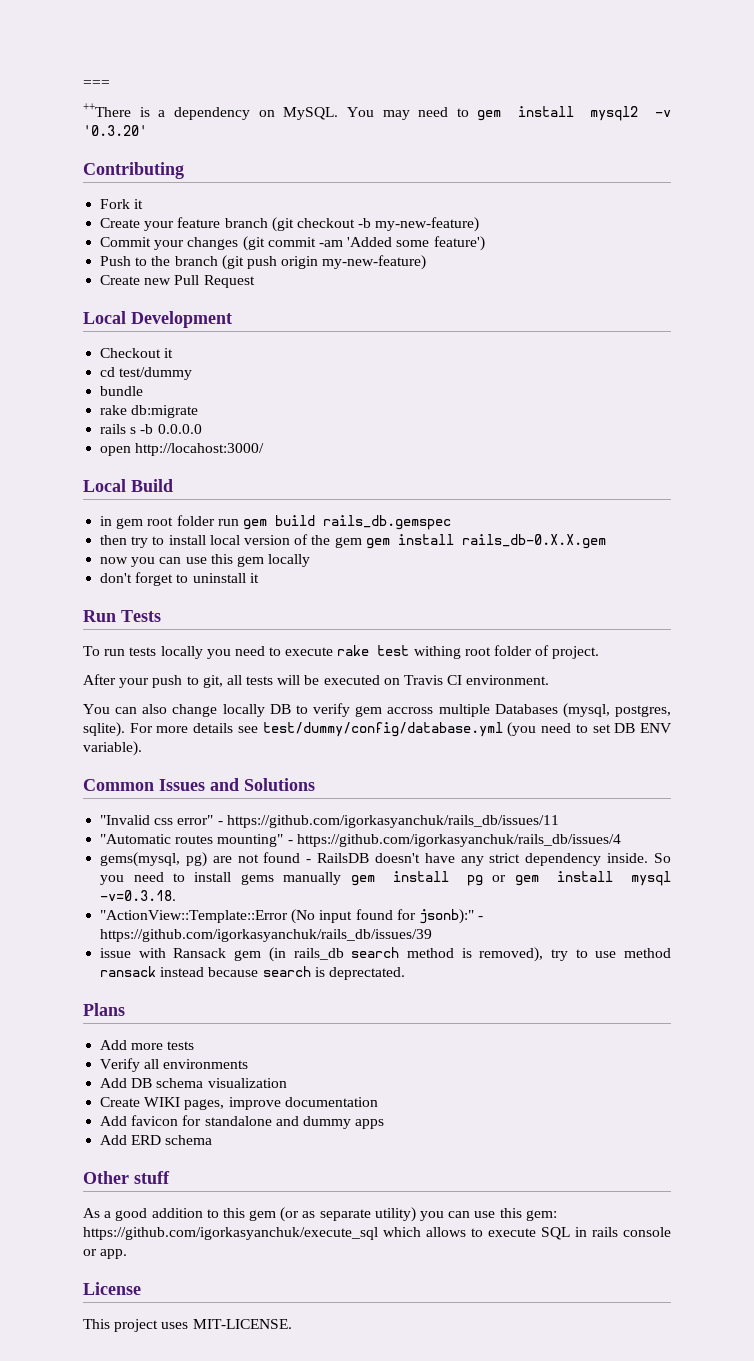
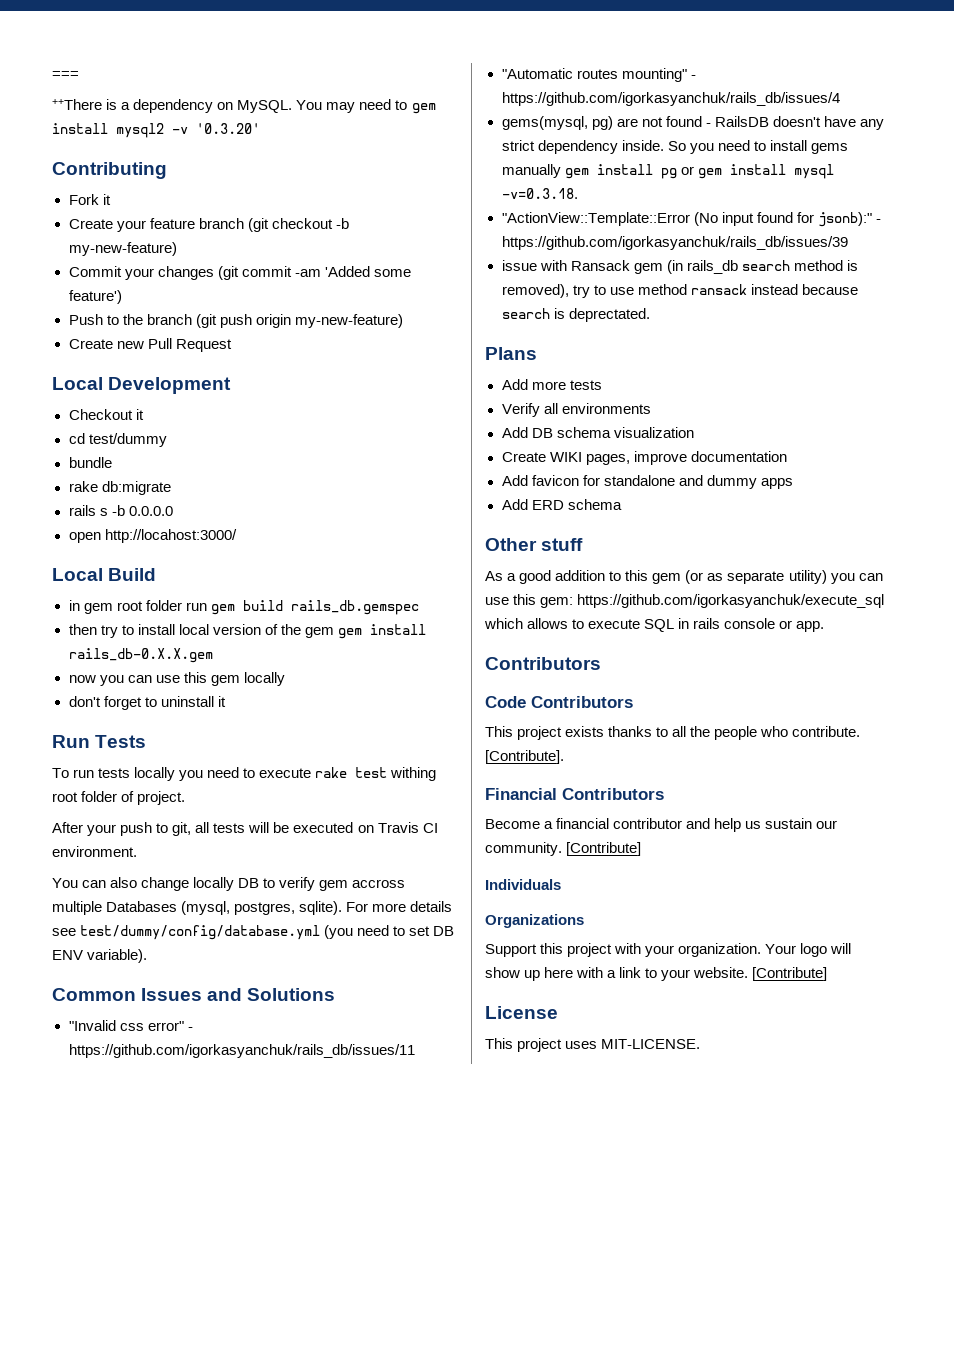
  As a good addition to this gem (or as separate utility) you can use this gem: https://github.com/igorkasyanchuk/execute_sql which allows to execute SQL in rails console or app.
+ Contributors
+ Code Contributors
+ This project exists thanks to all the people who contribute. [Contribute].
+ Financial Contributors
+ Become a financial contributor and help us sustain our community. [Contribute]
+ Individuals
+ Organizations
+ Support this project with your organization. Your logo will show up here with a link to your website. [Contribute]

